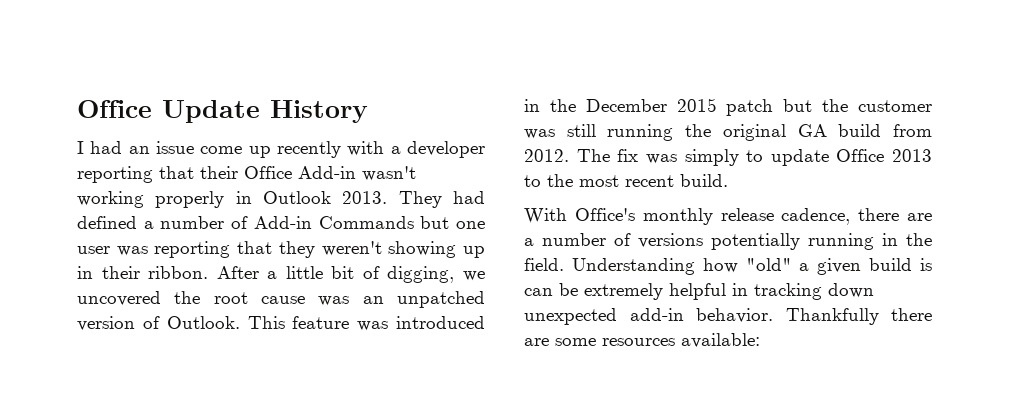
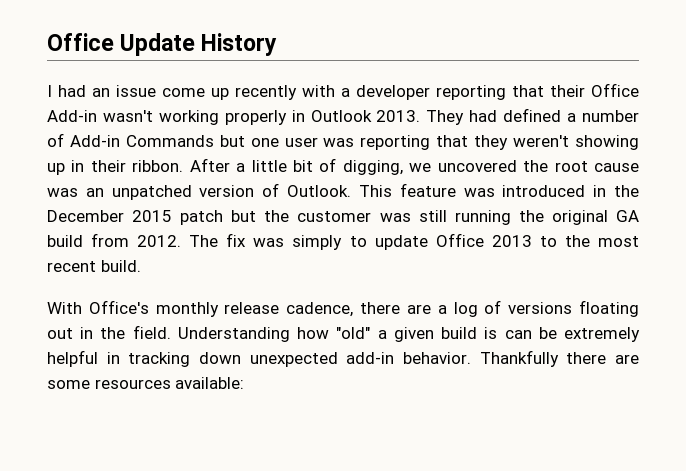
- With Office's monthly release cadence, there are a number of versions potentially running in the field.
+ With Office's monthly release cadence, there are a log of versions floating out in the field.

